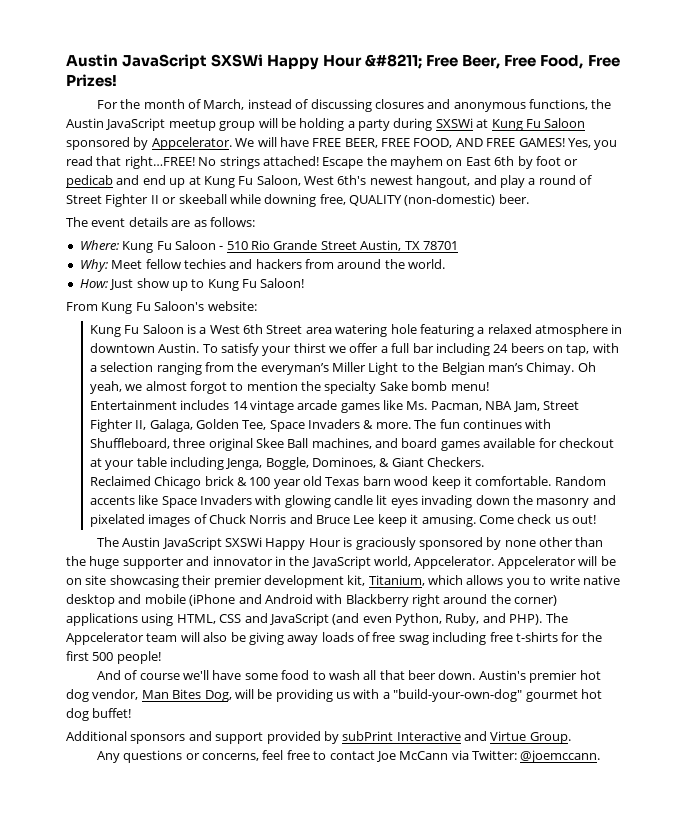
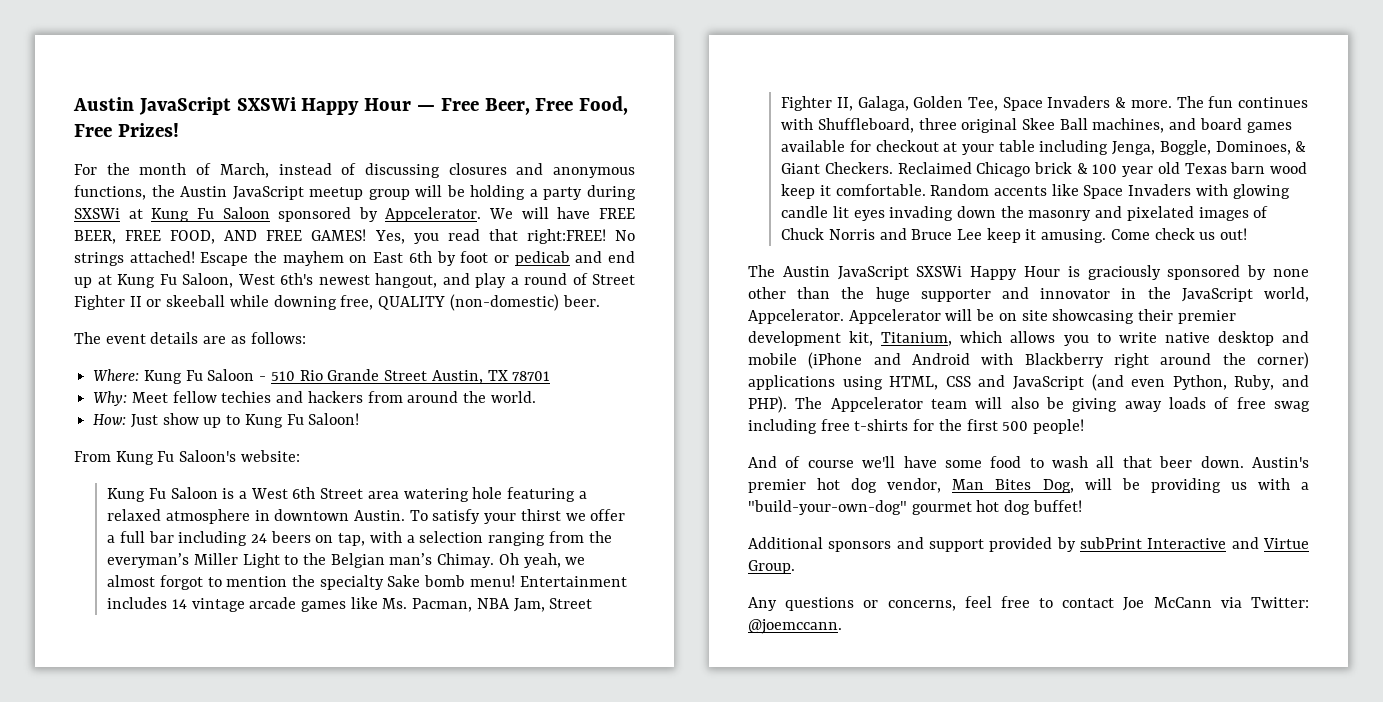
- Austin JavaScript SXSWi Happy Hour &#8211; Free Beer, Free Food, Free Prizes!
+ Austin JavaScript SXSWi Happy Hour — Free Beer, Free Food, Free Prizes!
- Yes, you read that right…FREE!
+ Yes, you read that right:FREE!
- Oh yeah, we almost forgot to mention the specialty Sake bomb menu!
- Entertainment includes 14 vintage arcade games like Ms. Pacman, NBA Jam, Street Fighter II, Galaga, Golden Tee, Space Invaders & more.
+ Oh yeah, we almost forgot to mention the specialty Sake bomb menu! Entertainment includes 14 vintage arcade games like Ms. Pacman, NBA Jam, Street Fighter II, Galaga, Golden Tee, Space Invaders & more.
- The fun continues with Shuffleboard, three original Skee Ball machines, and board games available for checkout at your table including Jenga, Boggle, Dominoes, & Giant Checkers.
- Reclaimed Chicago brick & 100 year old Texas barn wood keep it comfortable.
+ The fun continues with Shuffleboard, three original Skee Ball machines, and board games available for checkout at your table including Jenga, Boggle, Dominoes, & Giant Checkers. Reclaimed Chicago brick & 100 year old Texas barn wood keep it comfortable.

